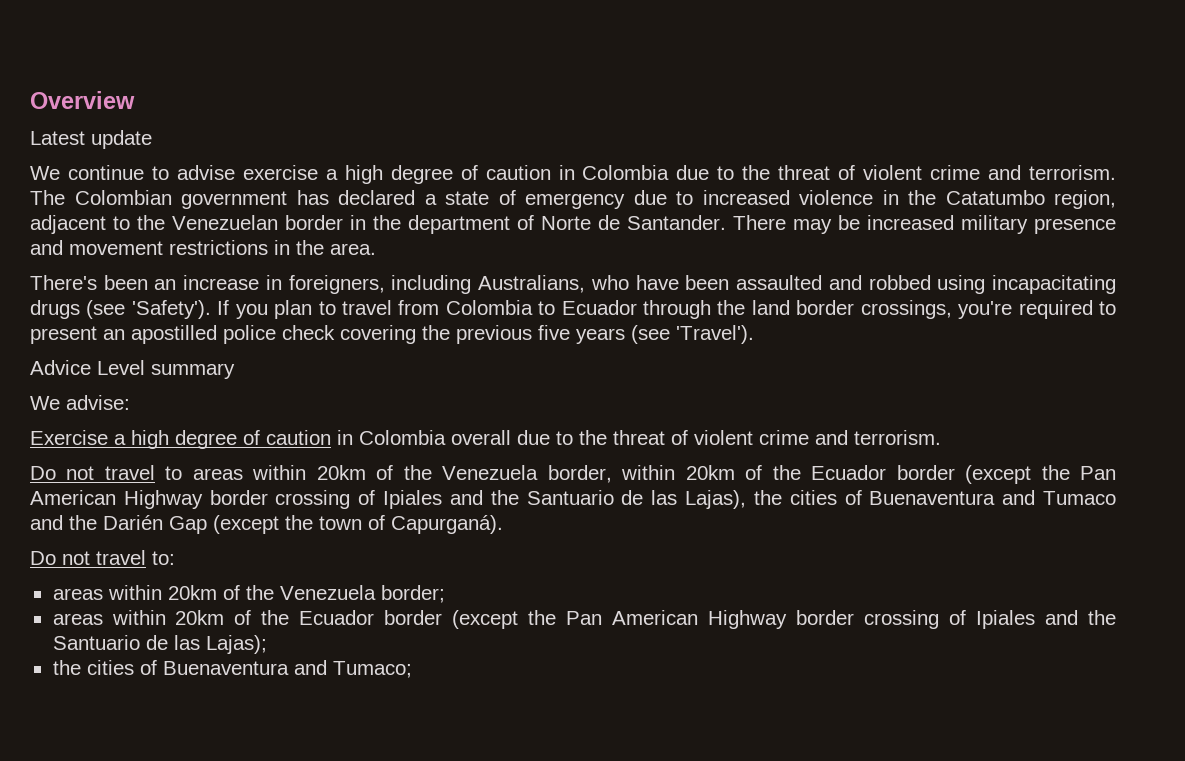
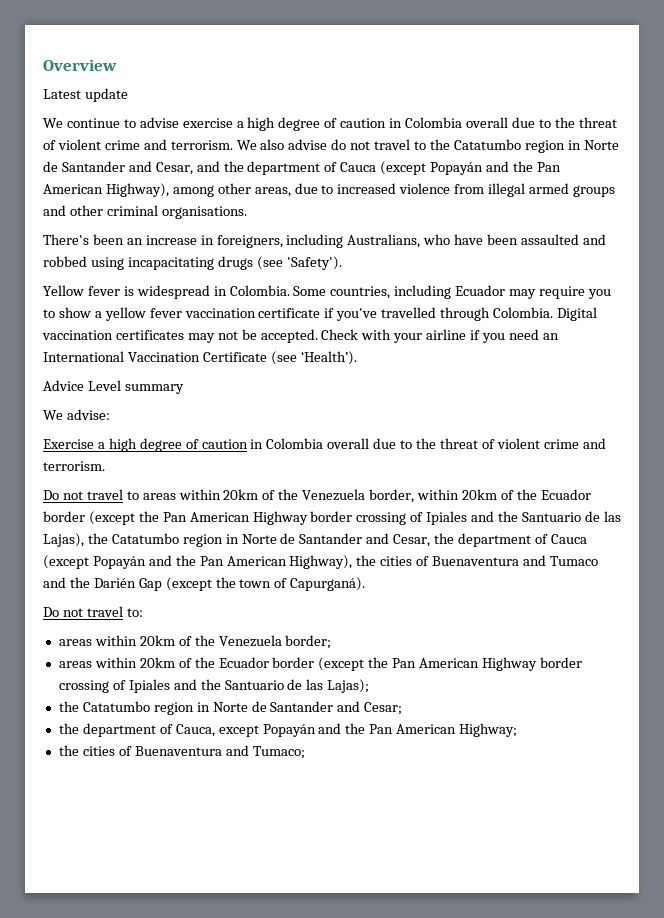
- We continue to advise exercise a high degree of caution in Colombia due to the threat of violent crime and terrorism. The Colombian government has declared a state of emergency due to increased violence in the Catatumbo region, adjacent to the Venezuelan border in the department of Norte de Santander. There may be increased military presence and movement restrictions in the area.
+ We continue to advise exercise a high degree of caution in Colombia overall due to the threat of violent crime and terrorism. We also advise do not travel to the Catatumbo region in Norte de Santander and Cesar, and the department of Cauca (except Popayán and the Pan American Highway), among other areas, due to increased violence from illegal armed groups and other criminal organisations.
- There's been an increase in foreigners, including Australians, who have been assaulted and robbed using incapacitating drugs (see 'Safety'). If you plan to travel from Colombia to Ecuador through the land border crossings, you're required to present an apostilled police check covering the previous five years (see 'Travel').
+ There's been an increase in foreigners, including Australians, who have been assaulted and robbed using incapacitating drugs (see 'Safety').
+ Yellow fever is widespread in Colombia. Some countries, including Ecuador may require you to show a yellow fever vaccination certificate if you've travelled through Colombia. Digital vaccination certificates may not be accepted. Check with your airline if you need an International Vaccination Certificate (see ‘Health’).
- Do not travel to areas within 20km of the Venezuela border, within 20km of the Ecuador border (except the Pan American Highway border crossing of Ipiales and the Santuario de las Lajas), the cities of Buenaventura and Tumaco and the Darién Gap (except the town of Capurganá).
+ Do not travel to areas within 20km of the Venezuela border, within 20km of the Ecuador border (except the Pan American Highway border crossing of Ipiales and the Santuario de las Lajas), the Catatumbo region in Norte de Santander and Cesar, the department of Cauca (except Popayán and the Pan American Highway), the cities of Buenaventura and Tumaco and the Darién Gap (except the town of Capurganá).
+ the Catatumbo region in Norte de Santander and Cesar;
+ the department of Cauca, except Popayán and the Pan American Highway;

